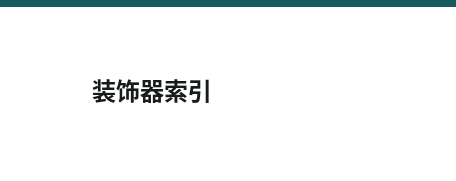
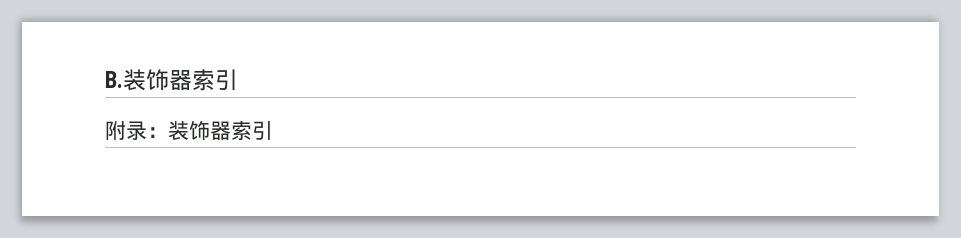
- 装饰器索引
+ B.装饰器索引
+ 附录：装饰器索引

